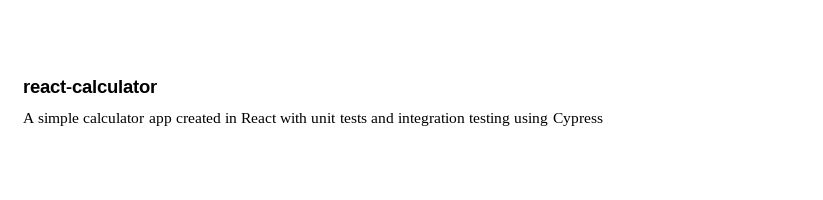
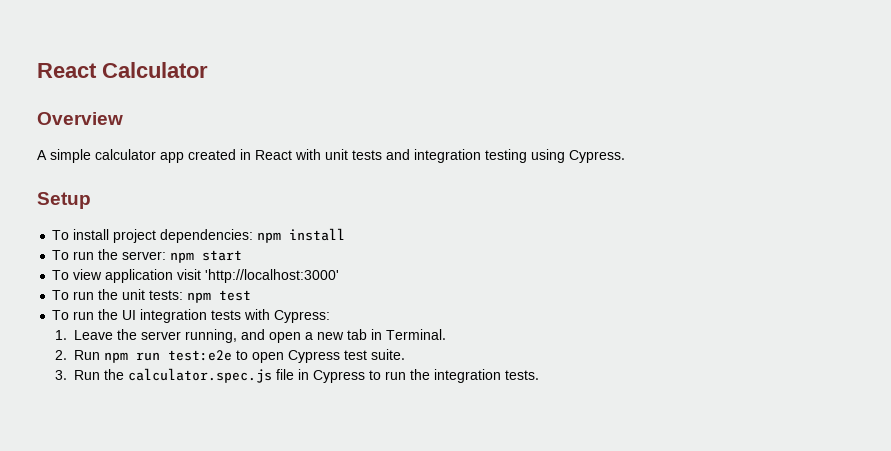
- react-calculator
+ React Calculator
+ Overview
- A simple calculator app created in React with unit tests and integration testing using Cypress
+ A simple calculator app created in React with unit tests and integration testing using Cypress.
+ Setup
+ To install project dependencies: npm install
+ To run the server: npm start
+ To view application visit 'http://localhost:3000'
+ To run the unit tests: npm test
+ To run the UI integration tests with Cypress:
+ 1. Leave the server running, and open a new tab in Terminal.
+ 2. Run npm run test:e2e to open Cypress test suite.
+ 3. Run the calculator.spec.js file in Cypress to run the integration tests.

